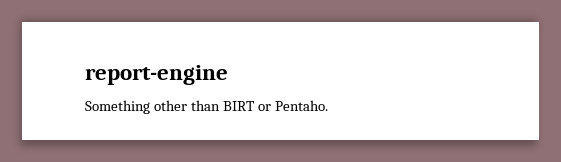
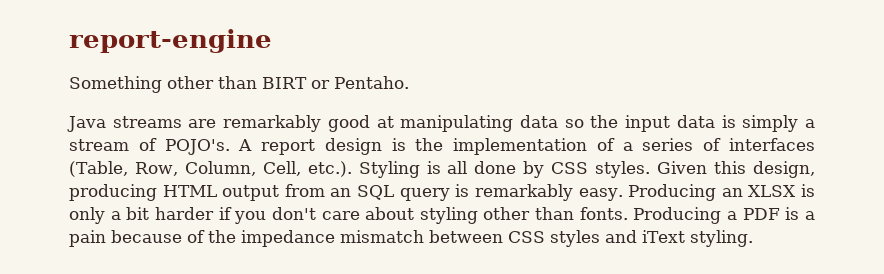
+ Java streams are remarkably good at manipulating data so the input data is simply a stream of POJO's. A report design is the implementation of a series of interfaces (Table, Row, Column, Cell, etc.). Styling is all done by CSS styles. Given this design, producing HTML output from an SQL query is remarkably easy. Producing an XLSX is only a bit harder if you don't care about styling other than fonts. Producing a PDF is a pain because of the impedance mismatch between CSS styles and iText styling.

